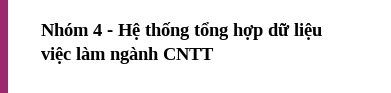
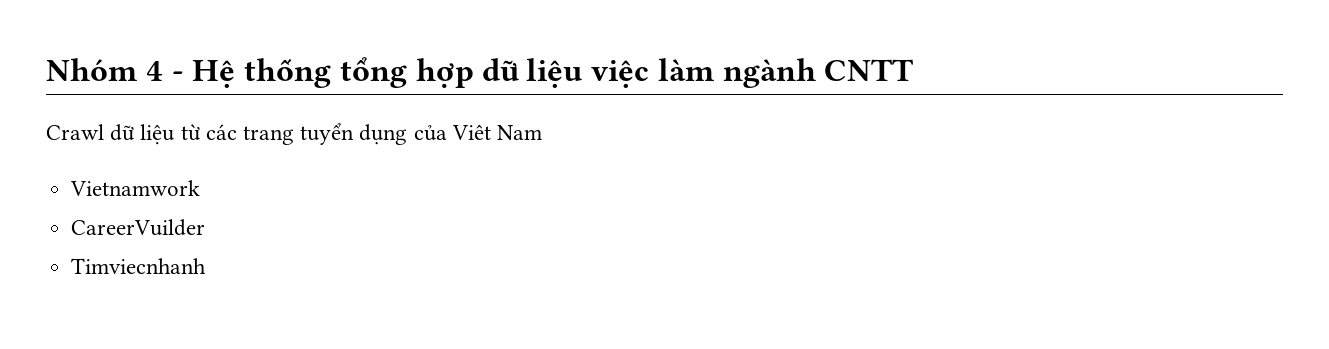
+ Crawl dữ liệu từ các trang tuyển dụng của Viêt Nam
+ Vietnamwork
+ CareerVuilder
+ Timviecnhanh

